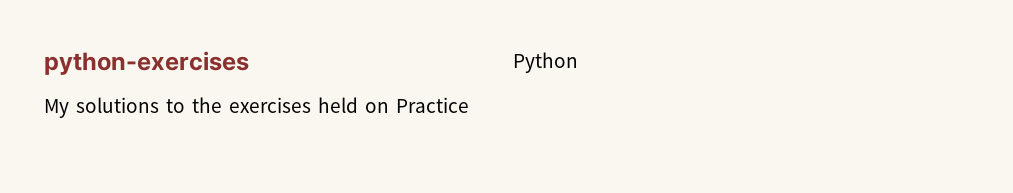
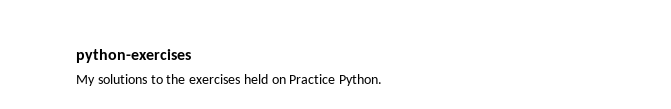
- My solutions to the exercises held on Practice Python
+ My solutions to the exercises held on Practice Python.

